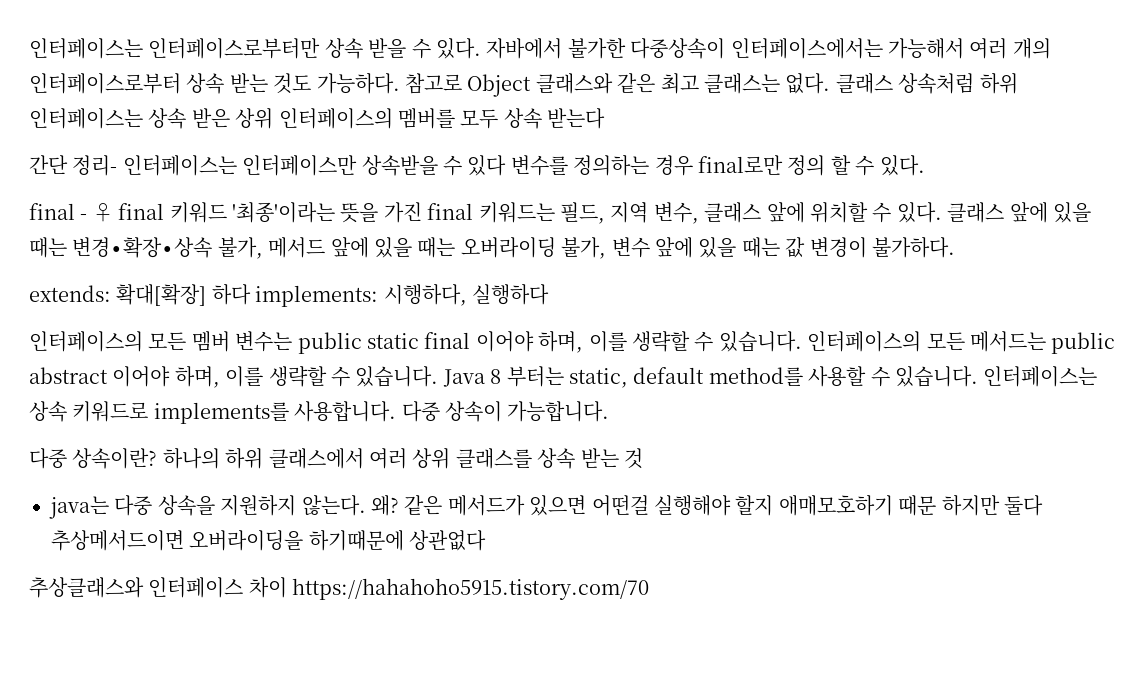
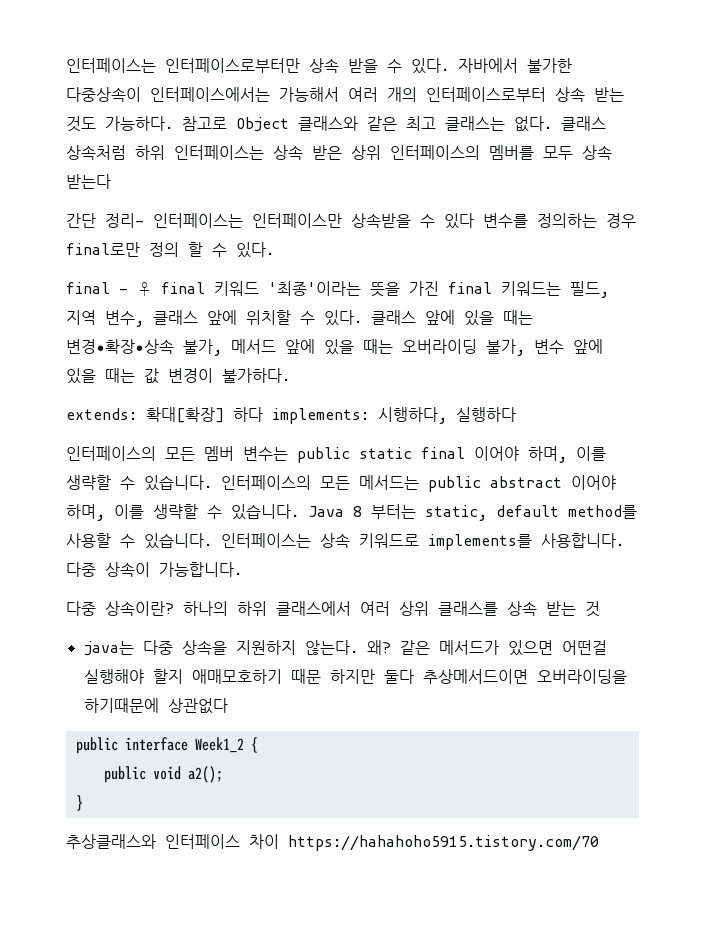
+ public interface Week1_2 {
+ public void a2();
+ }

